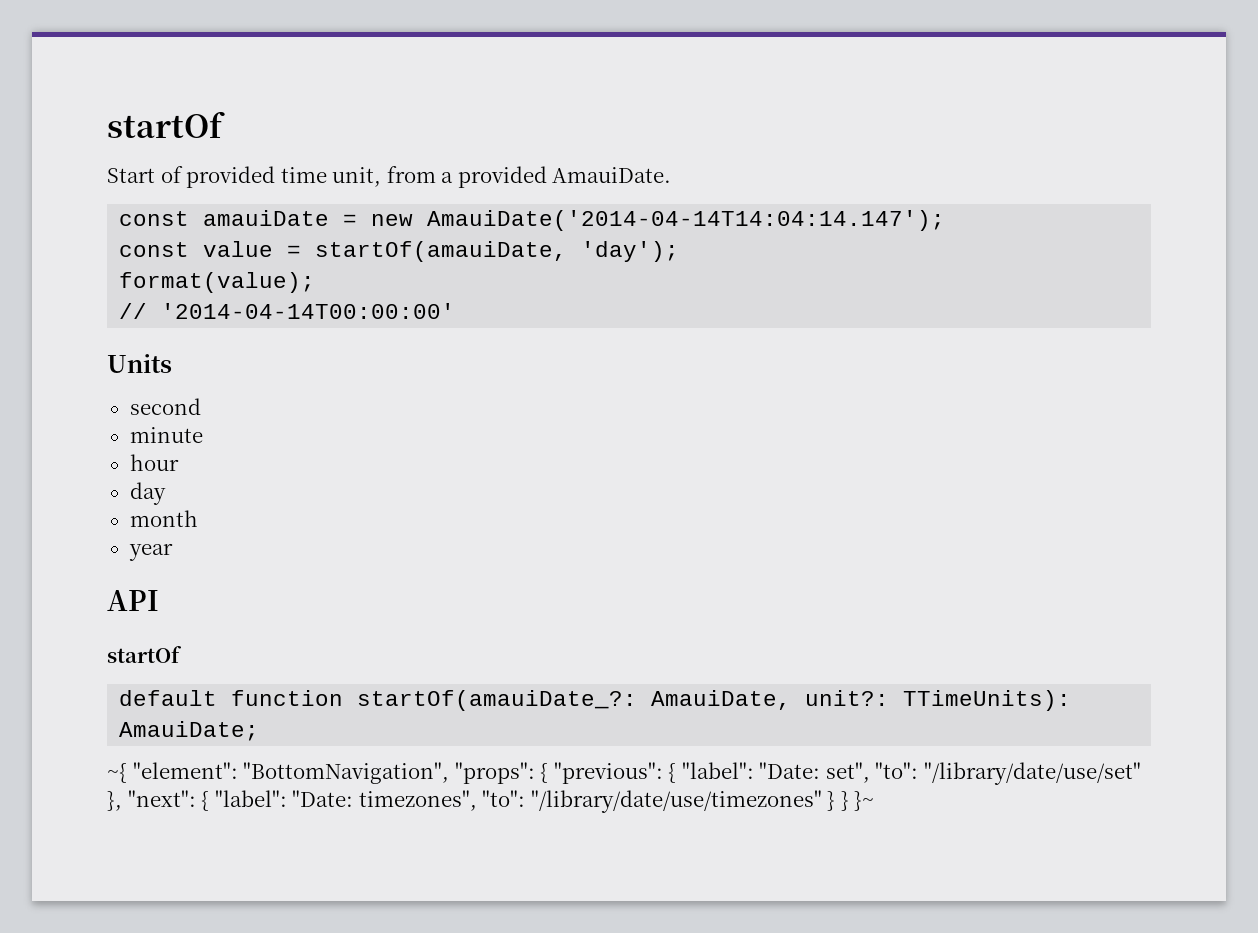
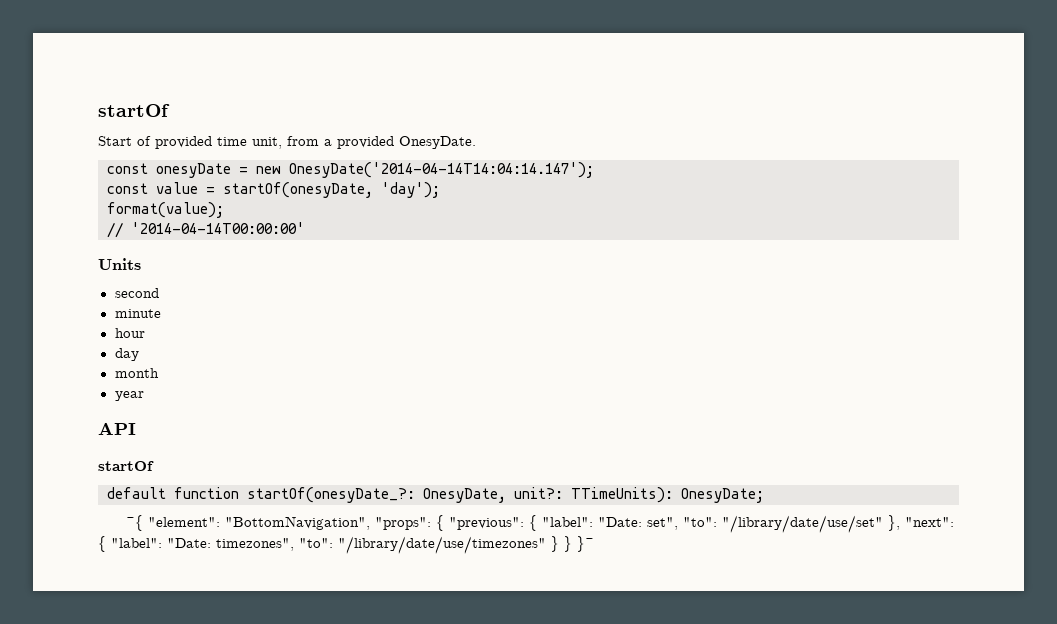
- Start of provided time unit, from a provided AmauiDate.
- const amauiDate = new AmauiDate('2014-04-14T14:04:14.147');
+ Start of provided time unit, from a provided OnesyDate.
+ const onesyDate = new OnesyDate('2014-04-14T14:04:14.147');
- const value = startOf(amauiDate, 'day');
+ const value = startOf(onesyDate, 'day');
- default function startOf(amauiDate_?: AmauiDate, unit?: TTimeUnits): AmauiDate;
+ default function startOf(onesyDate_?: OnesyDate, unit?: TTimeUnits): OnesyDate;

